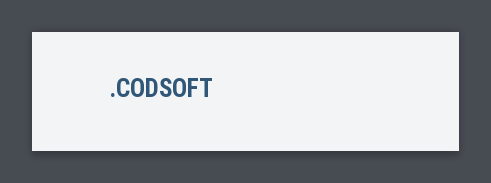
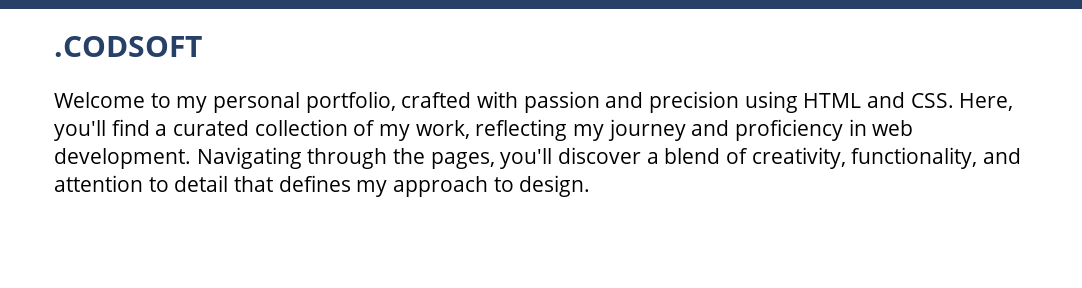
+ Welcome to my personal portfolio, crafted with passion and precision using HTML and CSS. Here, you'll find a curated collection of my work, reflecting my journey and proficiency in web development. Navigating through the pages, you'll discover a blend of creativity, functionality, and attention to detail that defines my approach to design.

